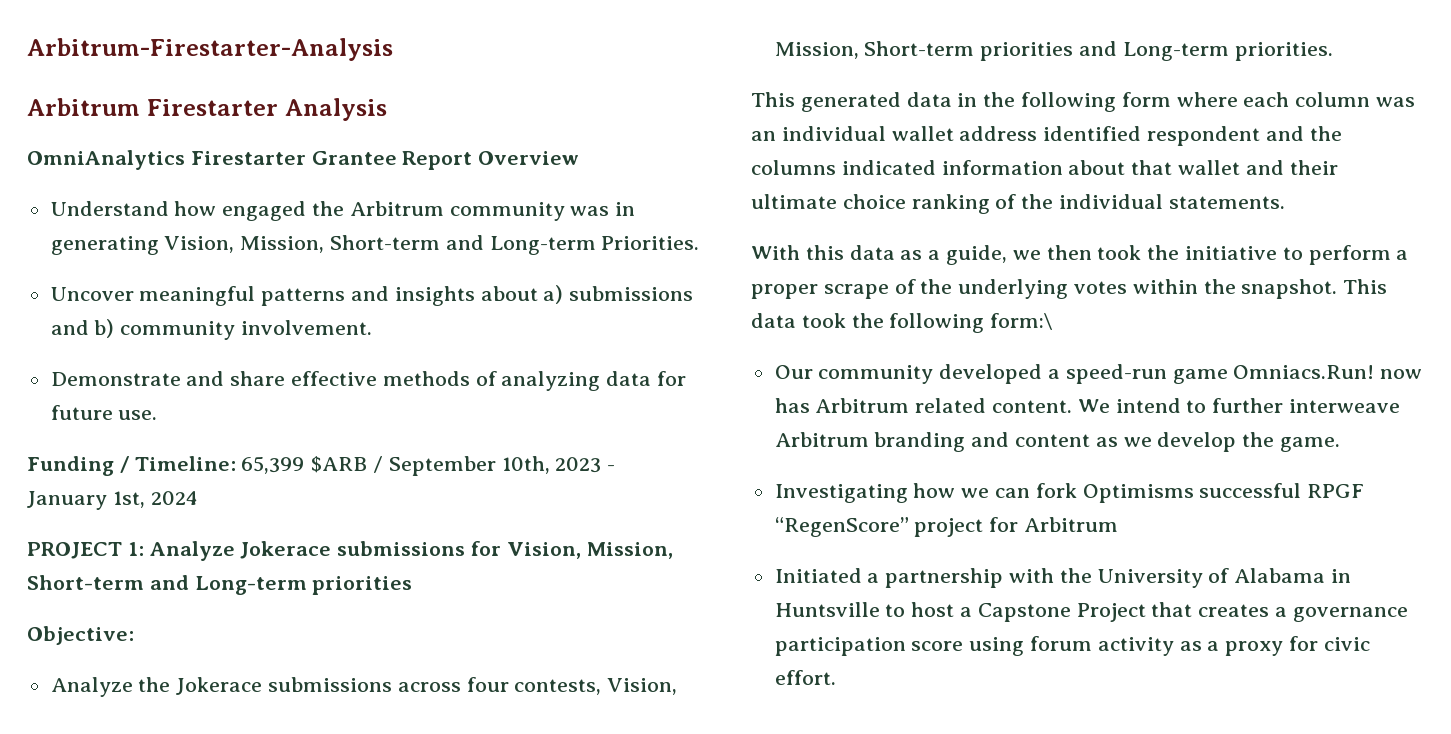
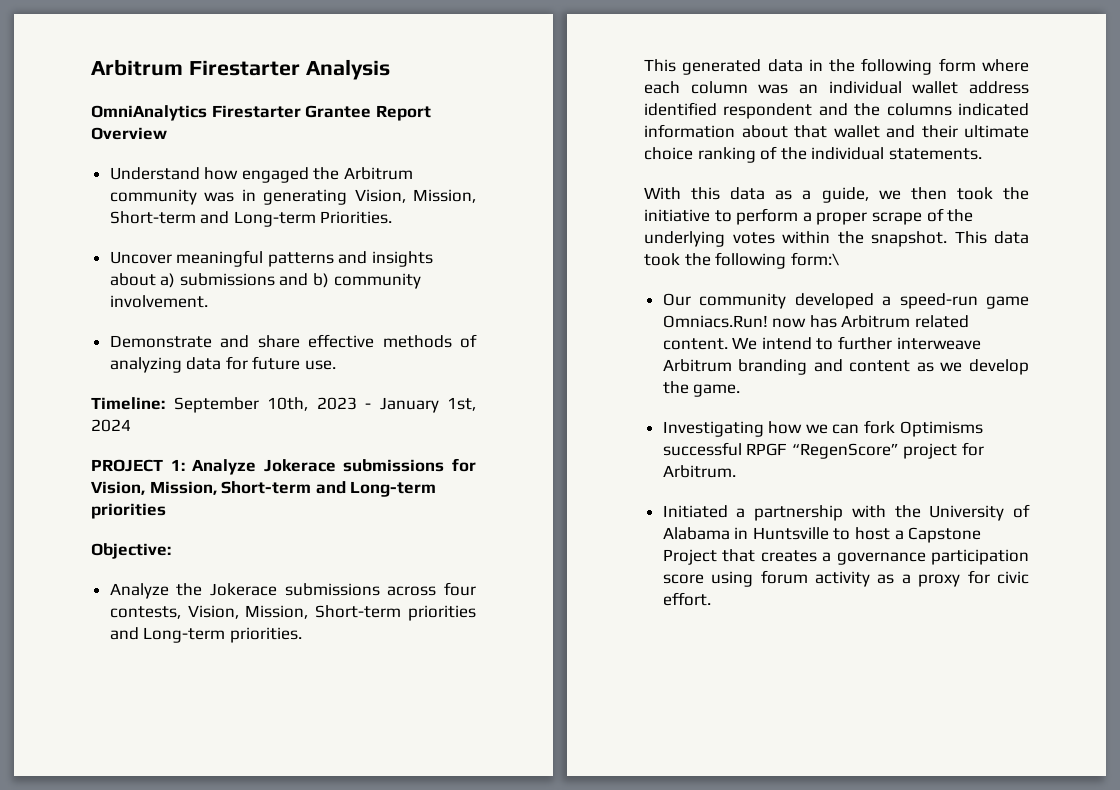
- Arbitrum-Firestarter-Analysis
- Funding / Timeline: 65,399 $ARB / September 10th, 2023 - January 1st, 2024
+ Timeline: September 10th, 2023 - January 1st, 2024
- Investigating how we can fork Optimisms successful RPGF “RegenScore” project for Arbitrum
+ Investigating how we can fork Optimisms successful RPGF “RegenScore” project for Arbitrum.

